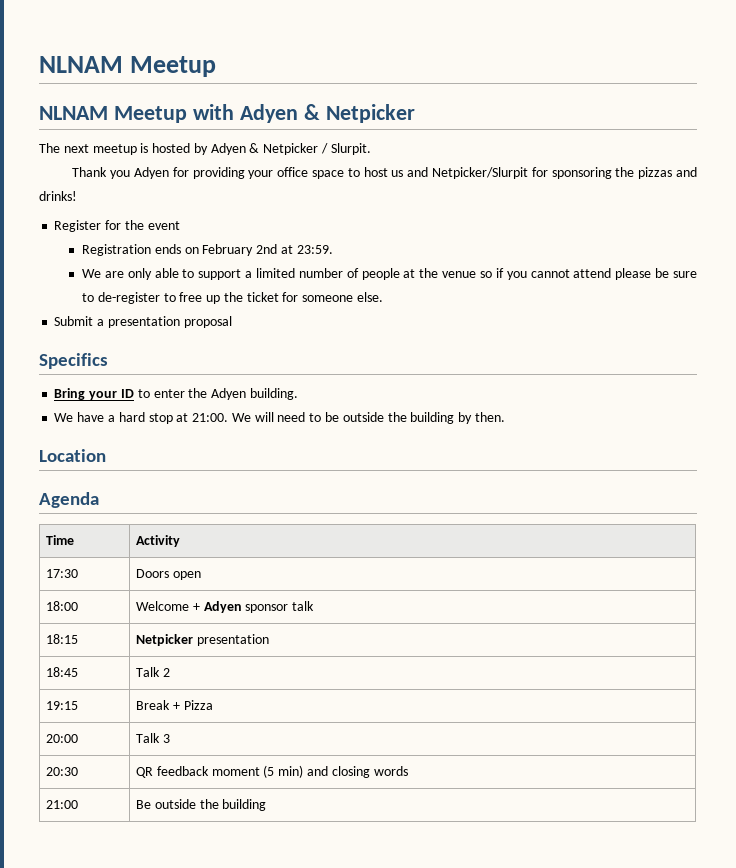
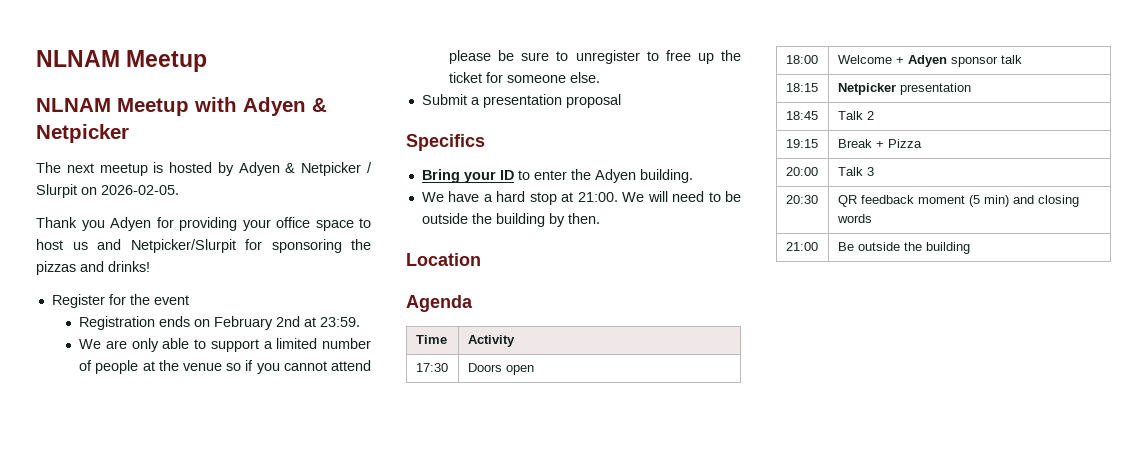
- The next meetup is hosted by Adyen & Netpicker / Slurpit.
+ The next meetup is hosted by Adyen & Netpicker / Slurpit on 2026-02-05.
- We are only able to support a limited number of people at the venue so if you cannot attend please be sure to de-register to free up the ticket for someone else.
+ We are only able to support a limited number of people at the venue so if you cannot attend please be sure to unregister to free up the ticket for someone else.

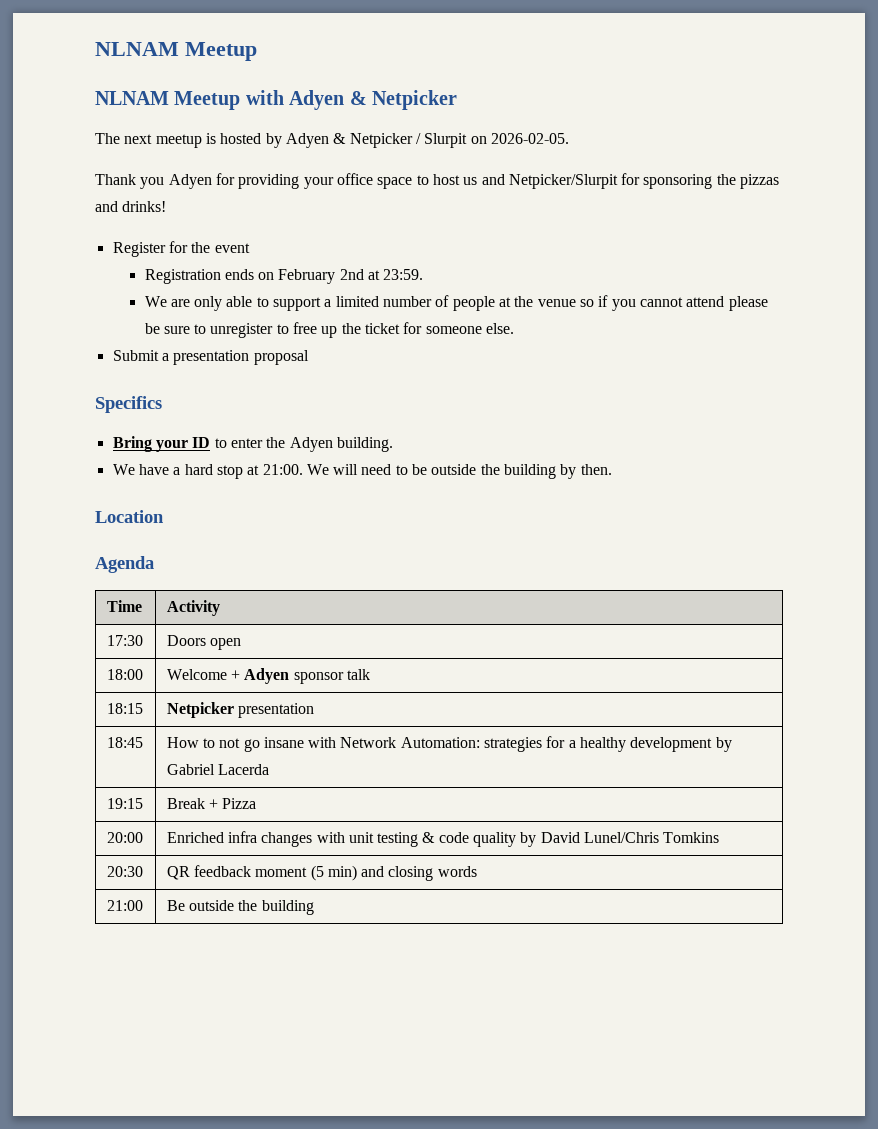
- 18:45 | Talk 2
+ 18:45 | How to not go insane with Network Automation: strategies for a healthy development by Gabriel Lacerda
- 20:00 | Talk 3
+ 20:00 | Enriched infra changes with unit testing & code quality by David Lunel/Chris Tomkins

